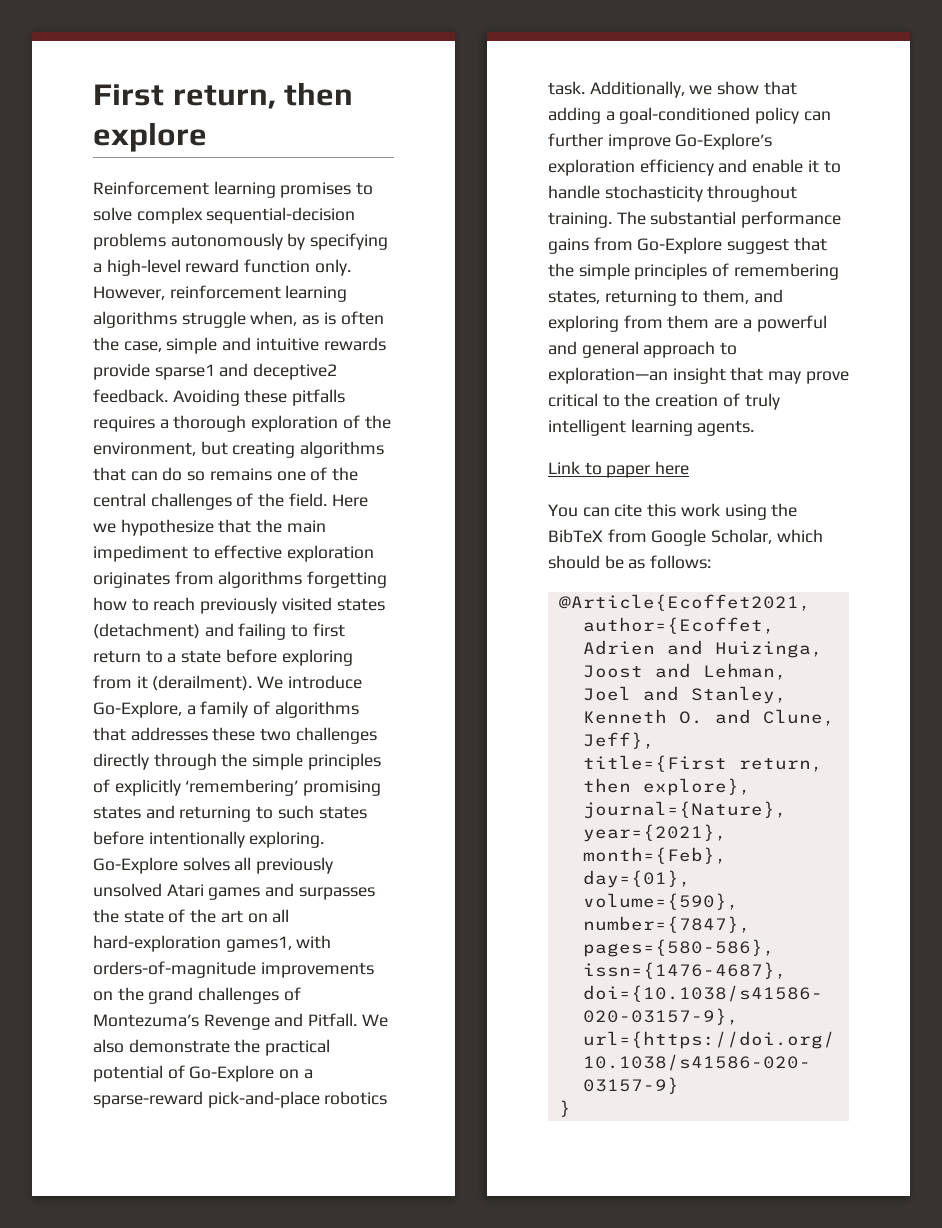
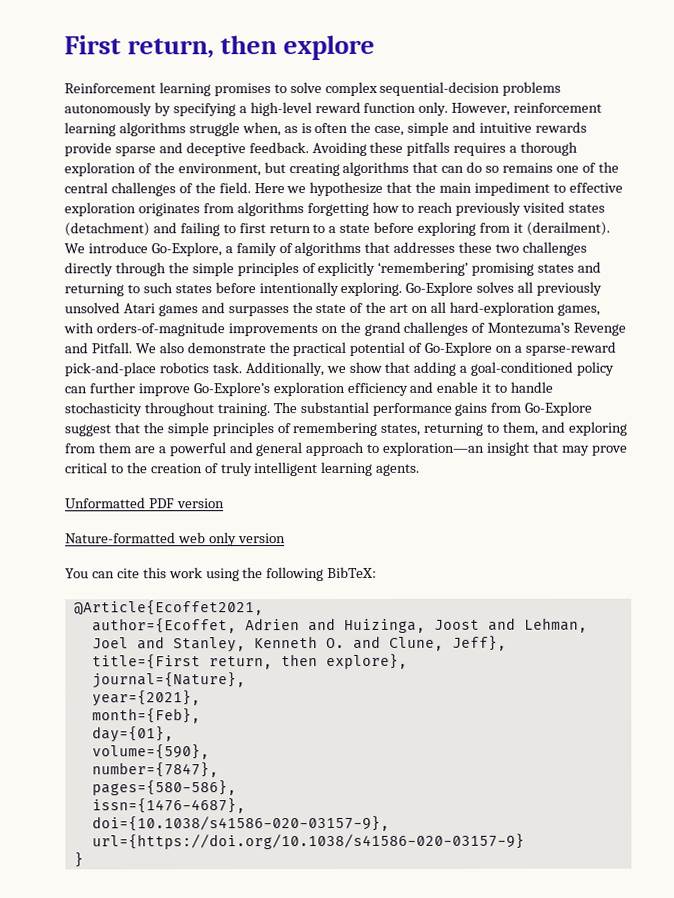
- However, reinforcement learning algorithms struggle when, as is often the case, simple and intuitive rewards provide sparse1 and deceptive2 feedback.
+ However, reinforcement learning algorithms struggle when, as is often the case, simple and intuitive rewards provide sparse and deceptive feedback.
- Go-Explore solves all previously unsolved Atari games and surpasses the state of the art on all hard-exploration games1, with orders-of-magnitude improvements on the grand challenges of Montezuma’s Revenge and Pitfall.
+ Go-Explore solves all previously unsolved Atari games and surpasses the state of the art on all hard-exploration games, with orders-of-magnitude improvements on the grand challenges of Montezuma’s Revenge and Pitfall.
- Link to paper here
+ Unformatted PDF version
+ Nature-formatted web only version
- You can cite this work using the BibTeX from Google Scholar, which should be as follows:
+ You can cite this work using the following BibTeX:

